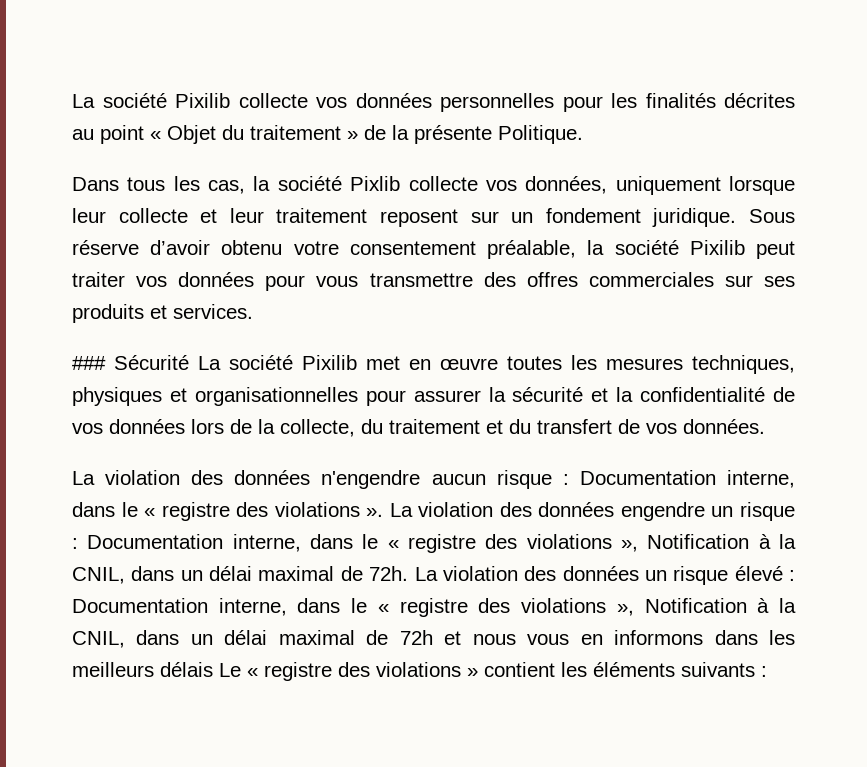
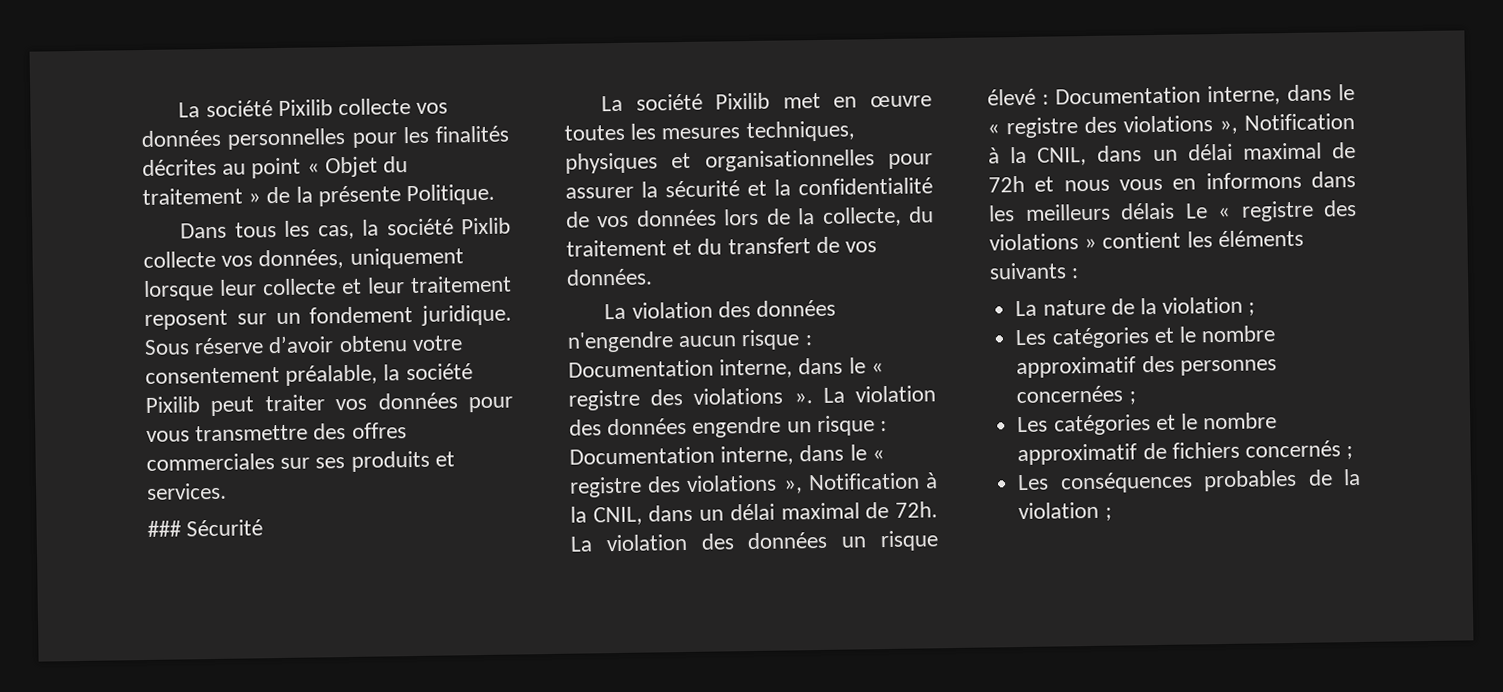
- ### Sécurité La société Pixilib met en œuvre toutes les mesures techniques, physiques et organisationnelles pour assurer la sécurité et la confidentialité de vos données lors de la collecte, du traitement et du transfert de vos données.
+ ### Sécurité
+ La société Pixilib met en œuvre toutes les mesures techniques, physiques et organisationnelles pour assurer la sécurité et la confidentialité de vos données lors de la collecte, du traitement et du transfert de vos données.
+ La nature de la violation ;
+ Les catégories et le nombre approximatif des personnes concernées ;
+ Les catégories et le nombre approximatif de fichiers concernés ;
+ Les conséquences probables de la violation ;

